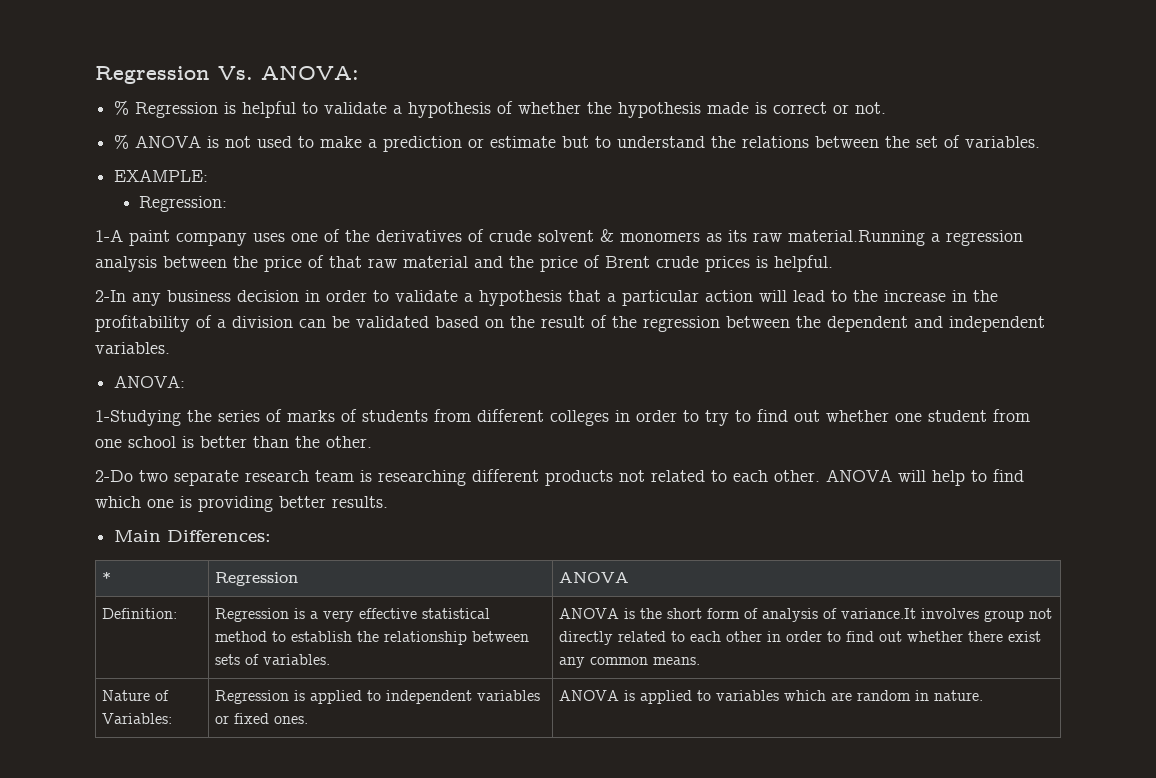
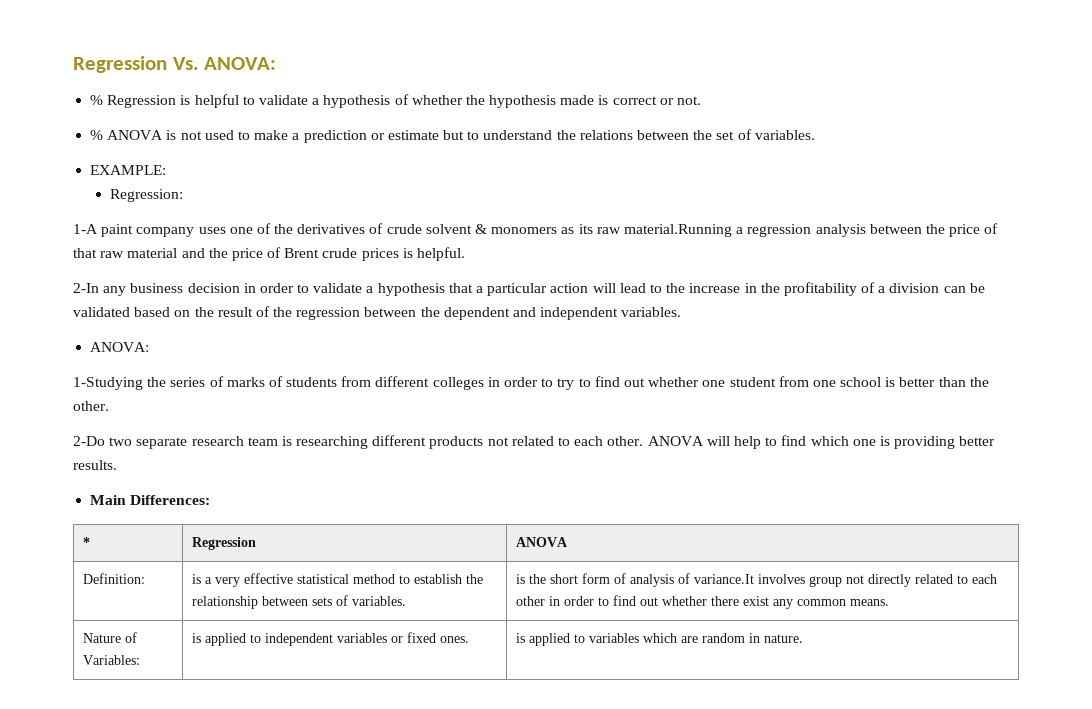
- Regression is a very effective statistical method to establish the relationship between sets of variables.
+ is a very effective statistical method to establish the relationship between sets of variables.
- ANOVA is the short form of analysis of variance.It involves group not directly related to each other in order to find out whether there exist any common means.
+ is the short form of analysis of variance.It involves group not directly related to each other in order to find out whether there exist any common means.
- Nature of Variables: | Regression is applied to independent variables or fixed ones. | ANOVA is applied to variables which are random in nature.
+ Nature of Variables: | is applied to independent variables or fixed ones. | is applied to variables which are random in nature.

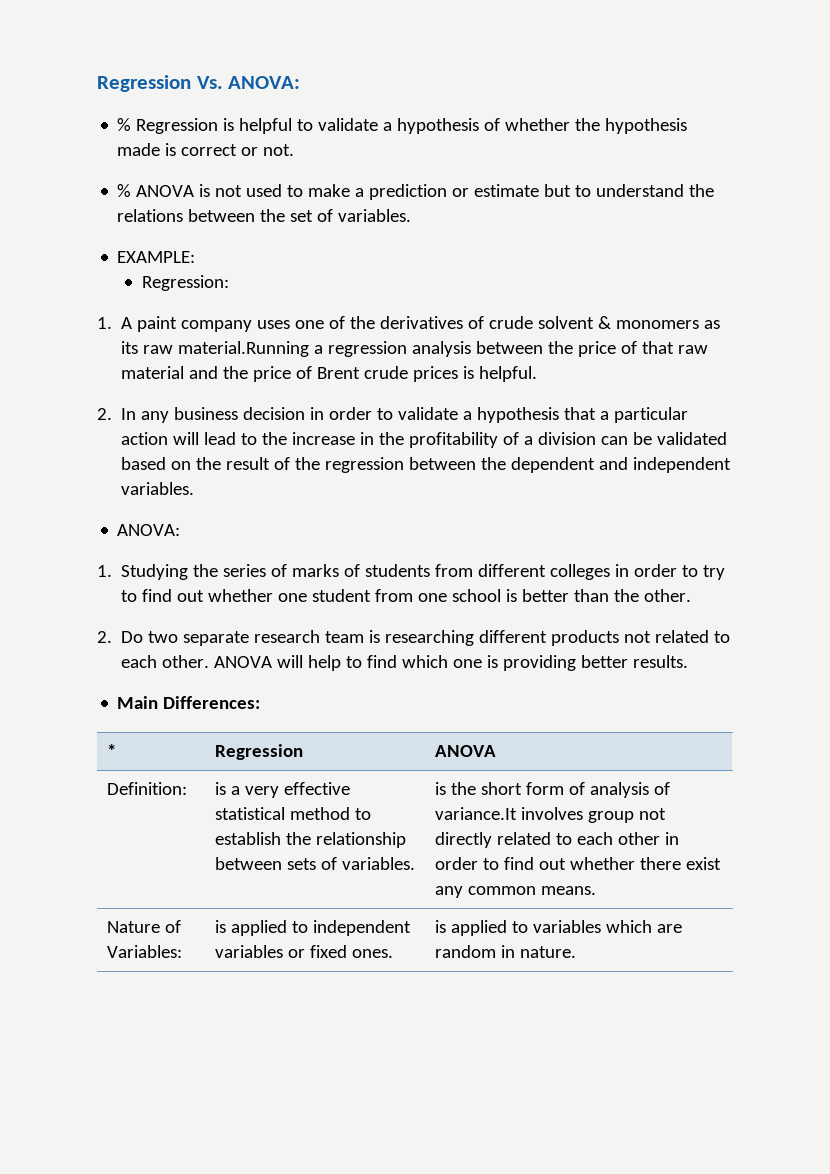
- 1-A paint company uses one of the derivatives of crude solvent & monomers as its raw material.Running a regression analysis between the price of that raw material and the price of Brent crude prices is helpful.
+ 1. A paint company uses one of the derivatives of crude solvent & monomers as its raw material.Running a regression analysis between the price of that raw material and the price of Brent crude prices is helpful.
- 2-In any business decision in order to validate a hypothesis that a particular action will lead to the increase in the profitability of a division can be validated based on the result of the regression between the dependent and independent variables.
+ 2. In any business decision in order to validate a hypothesis that a particular action will lead to the increase in the profitability of a division can be validated based on the result of the regression between the dependent and independent variables.
- 1-Studying the series of marks of students from different colleges in order to try to find out whether one student from one school is better than the other.
+ 1. Studying the series of marks of students from different colleges in order to try to find out whether one student from one school is better than the other.
- 2-Do two separate research team is researching different products not related to each other.
+ 2. Do two separate research team is researching different products not related to each other.

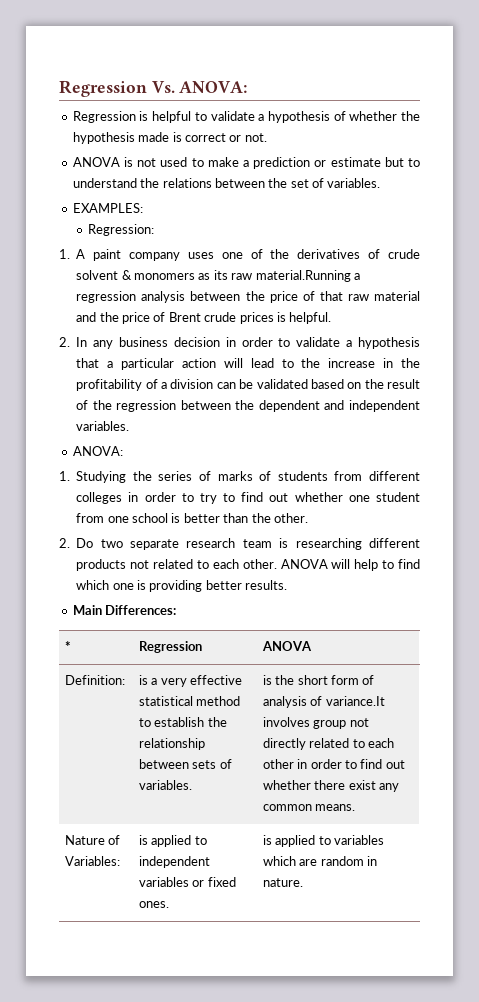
- % Regression is helpful to validate a hypothesis of whether the hypothesis made is correct or not.
+ Regression is helpful to validate a hypothesis of whether the hypothesis made is correct or not.
- % ANOVA is not used to make a prediction or estimate but to understand the relations between the set of variables.
+ ANOVA is not used to make a prediction or estimate but to understand the relations between the set of variables.
- EXAMPLE:
+ EXAMPLES:

